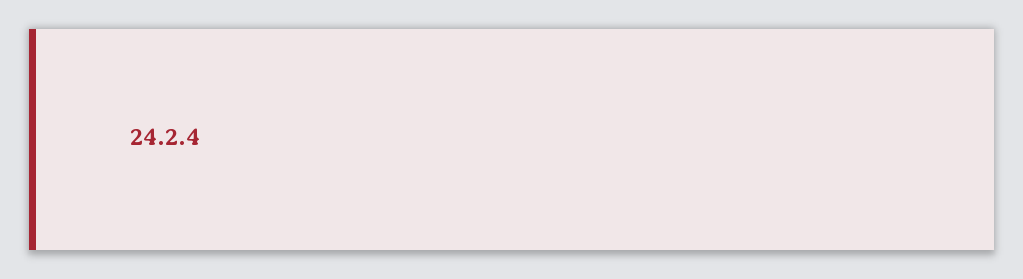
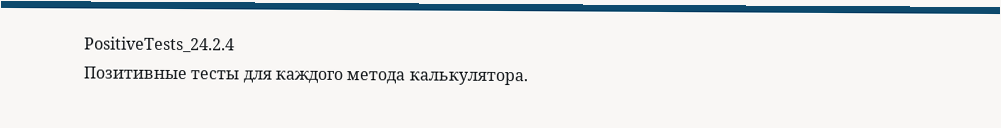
- 24.2.4
+ PositiveTests_24.2.4
+ Позитивные тесты для каждого метода калькулятора.

